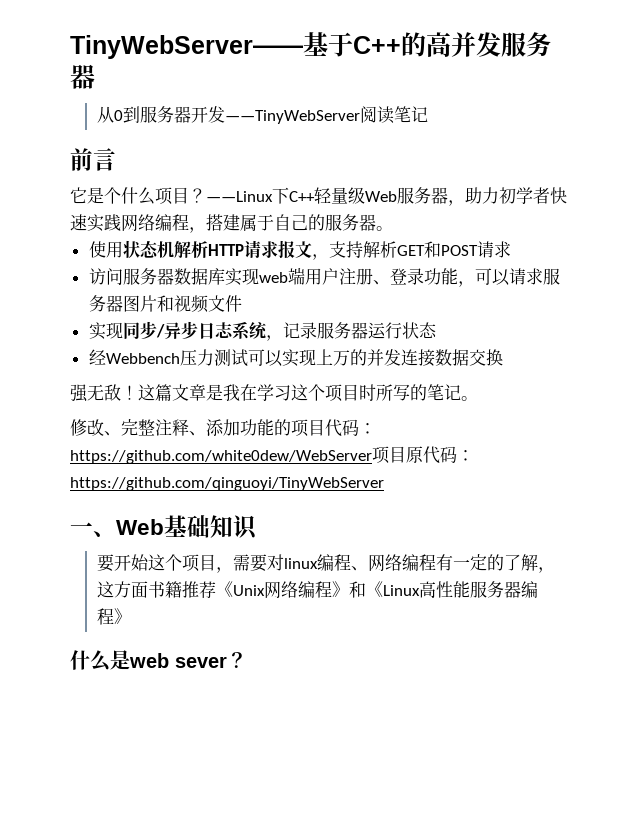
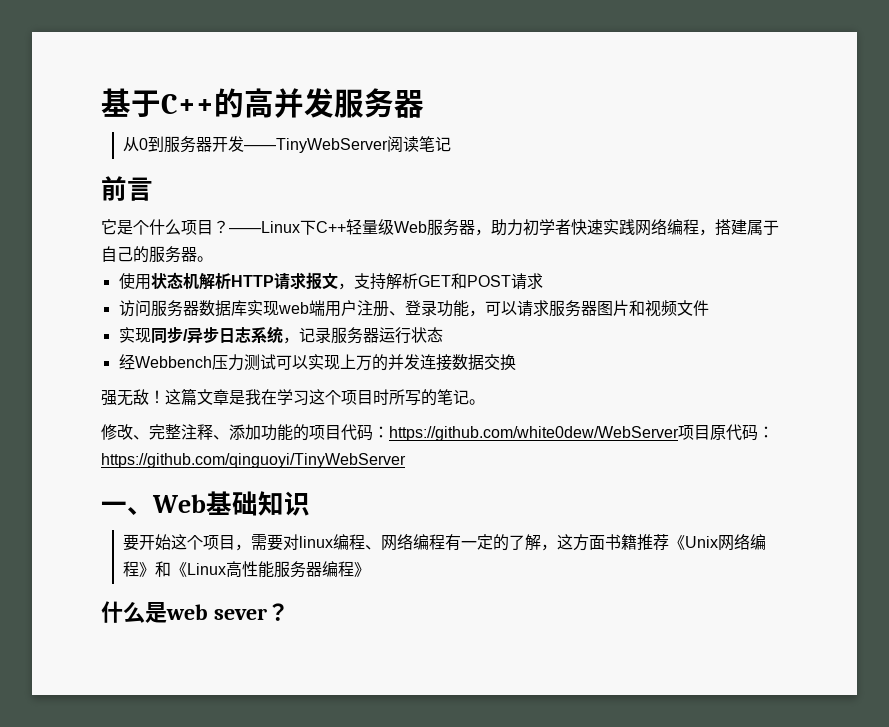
- TinyWebServer——基于C++的高并发服务器
+ 基于C++的高并发服务器

